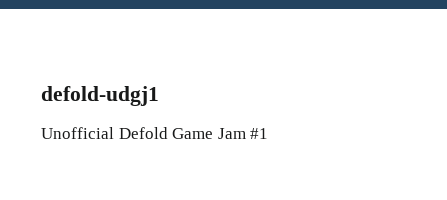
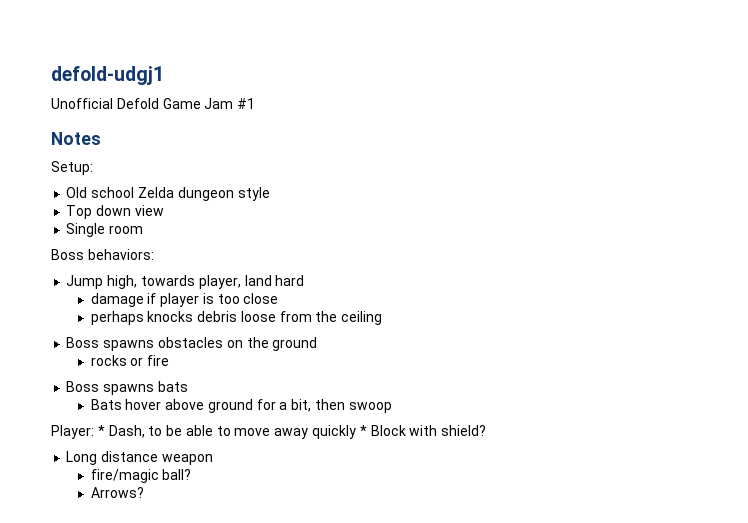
+ Notes
+ Setup:
+ Old school Zelda dungeon style
+ Top down view
+ Single room
+ Boss behaviors:
+ Jump high, towards player, land hard
+ damage if player is too close
+ perhaps knocks debris loose from the ceiling
+ Boss spawns obstacles on the ground
+ rocks or fire
+ Boss spawns bats
+ Bats hover above ground for a bit, then swoop
+ Player: * Dash, to be able to move away quickly * Block with shield?
+ Long distance weapon
+ fire/magic ball?
+ Arrows?

